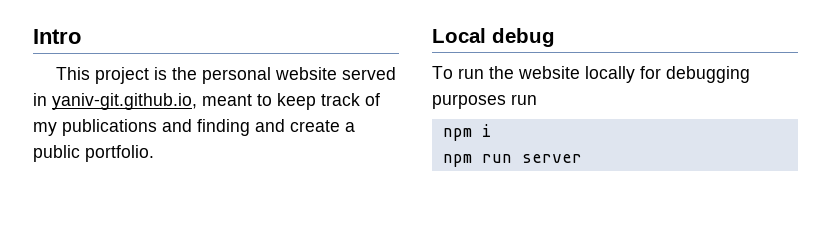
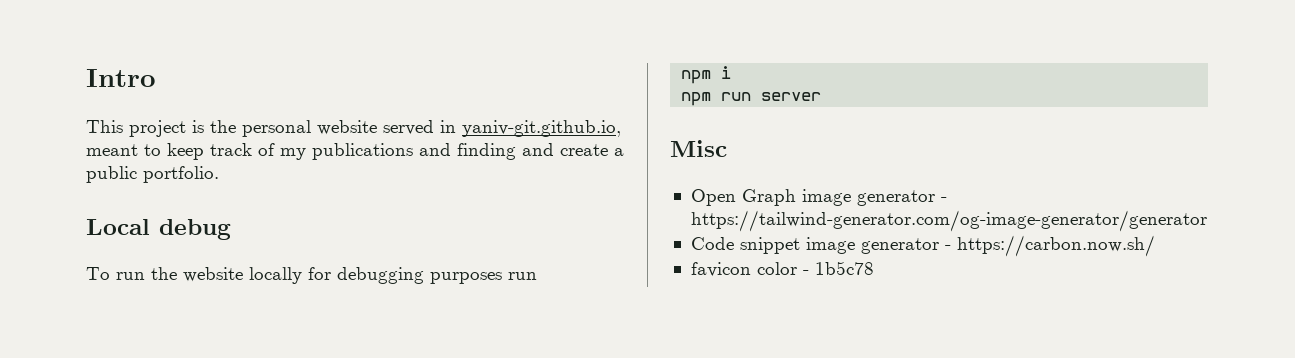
+ Misc
+ Open Graph image generator - https://tailwind-generator.com/og-image-generator/generator
+ Code snippet image generator - https://carbon.now.sh/
+ favicon color - 1b5c78

